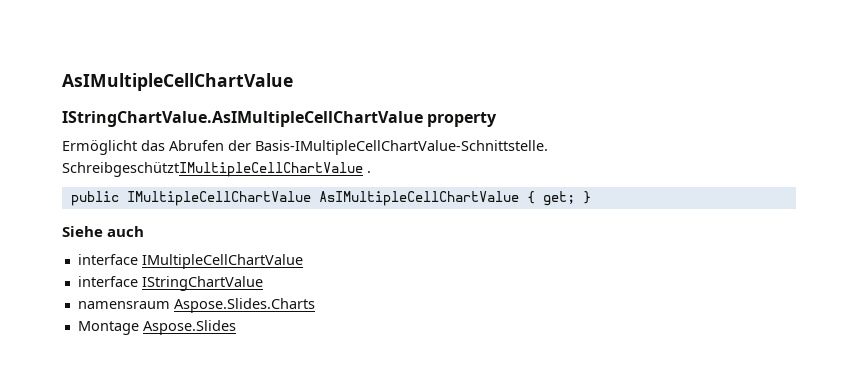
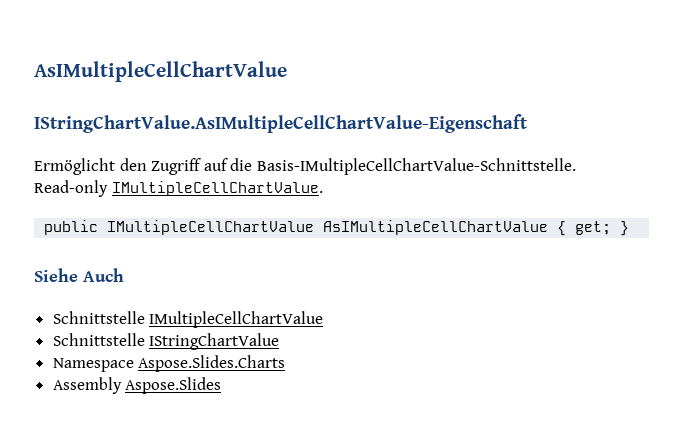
- IStringChartValue.AsIMultipleCellChartValue property
+ IStringChartValue.AsIMultipleCellChartValue-Eigenschaft
- Ermöglicht das Abrufen der Basis-IMultipleCellChartValue-Schnittstelle. SchreibgeschütztIMultipleCellChartValue .
+ Ermöglicht den Zugriff auf die Basis-IMultipleCellChartValue-Schnittstelle. Read-only IMultipleCellChartValue.
- Siehe auch
- interface IMultipleCellChartValue
+ Siehe Auch
+ Schnittstelle IMultipleCellChartValue
- interface IStringChartValue
+ Schnittstelle IStringChartValue
- namensraum Aspose.Slides.Charts
+ Namespace Aspose.Slides.Charts
- Montage Aspose.Slides
+ Assembly Aspose.Slides

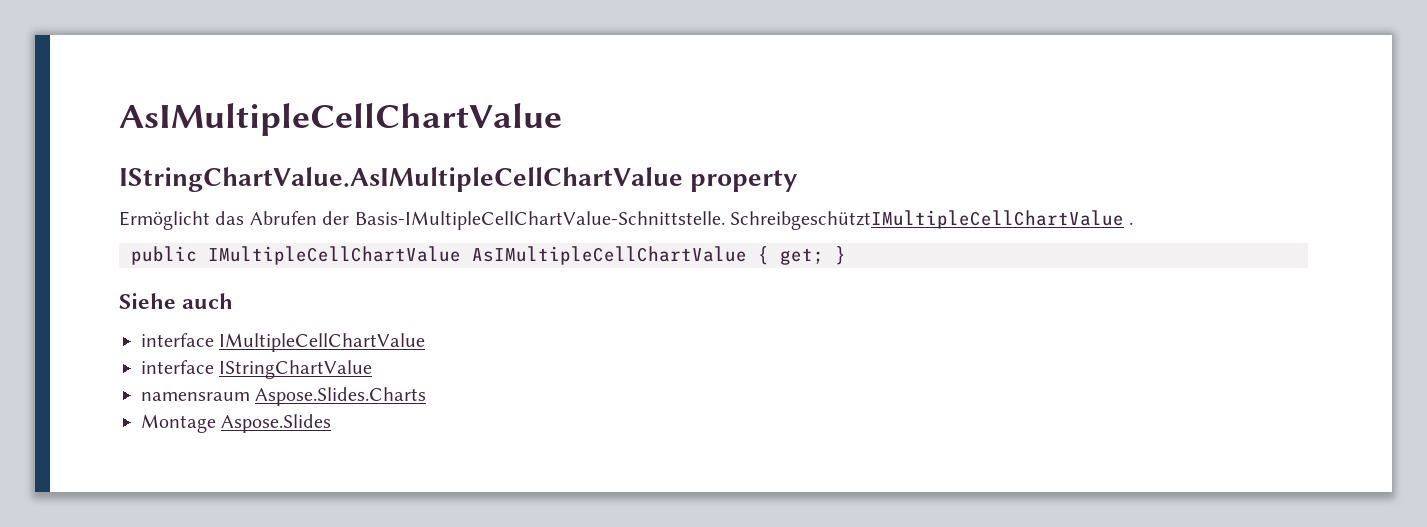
- IStringChartValue.AsIMultipleCellChartValue-Eigenschaft
+ IStringChartValue.AsIMultipleCellChartValue property
- Ermöglicht den Zugriff auf die Basis-IMultipleCellChartValue-Schnittstelle. Read-only IMultipleCellChartValue.
+ Ermöglicht das Abrufen der Basis-IMultipleCellChartValue-Schnittstelle. SchreibgeschütztIMultipleCellChartValue .
- Siehe Auch
- Schnittstelle IMultipleCellChartValue
+ Siehe auch
+ interface IMultipleCellChartValue
- Schnittstelle IStringChartValue
+ interface IStringChartValue
- Namespace Aspose.Slides.Charts
+ namensraum Aspose.Slides.Charts
- Assembly Aspose.Slides
+ Montage Aspose.Slides

